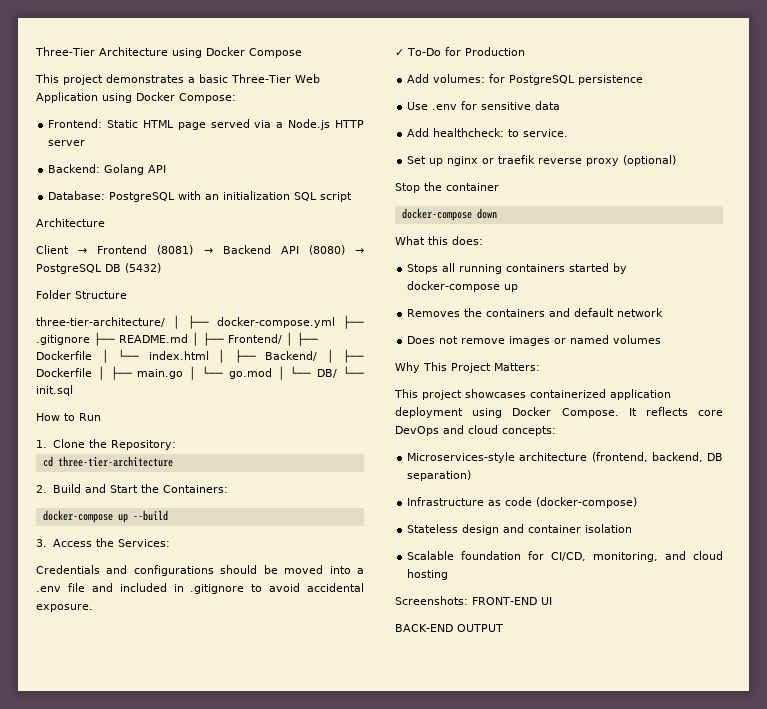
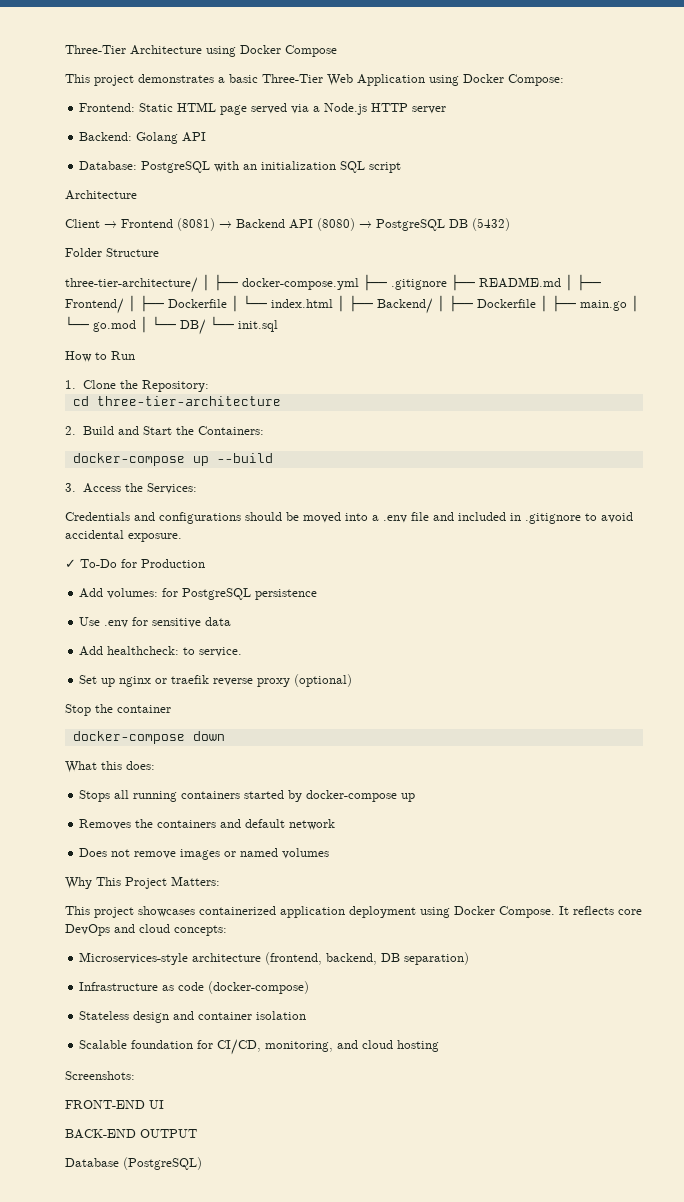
- Screenshots: FRONT-END UI
+ Screenshots:
+ FRONT-END UI
+ Database (PostgreSQL)

